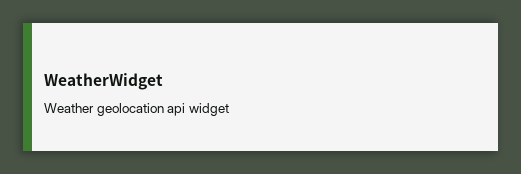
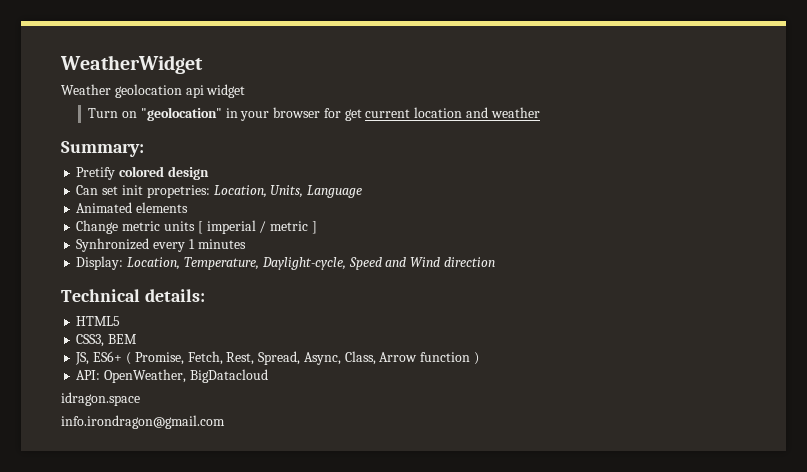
+ Turn on "geolocation" in your browser for get current location and weather
+ Summary:
+ Pretify colored design
+ Can set init propetries: Location, Units, Language
+ Animated elements
+ Change metric units [ imperial / metric ]
+ Synhronized every 1 minutes
+ Display: Location, Temperature, Daylight-cycle, Speed and Wind direction
+ Technical details:
+ HTML5
+ CSS3, BEM
+ JS, ES6+ ( Promise, Fetch, Rest, Spread, Async, Class, Arrow function )
+ API: OpenWeather, BigDatacloud
+ idragon.space
+ info.irondragon@gmail.com

